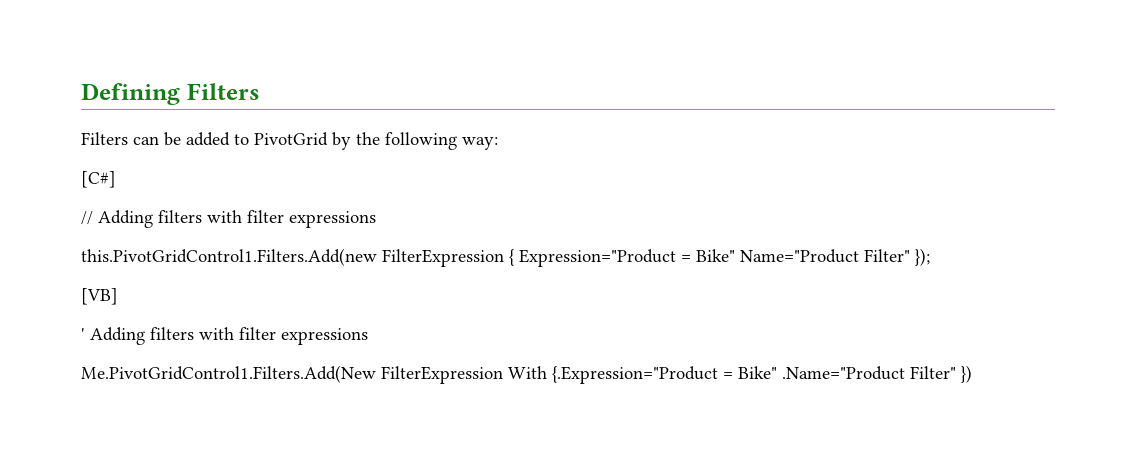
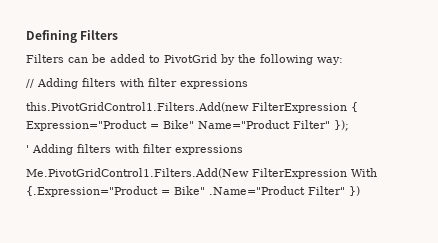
- [C#]
- [VB]

